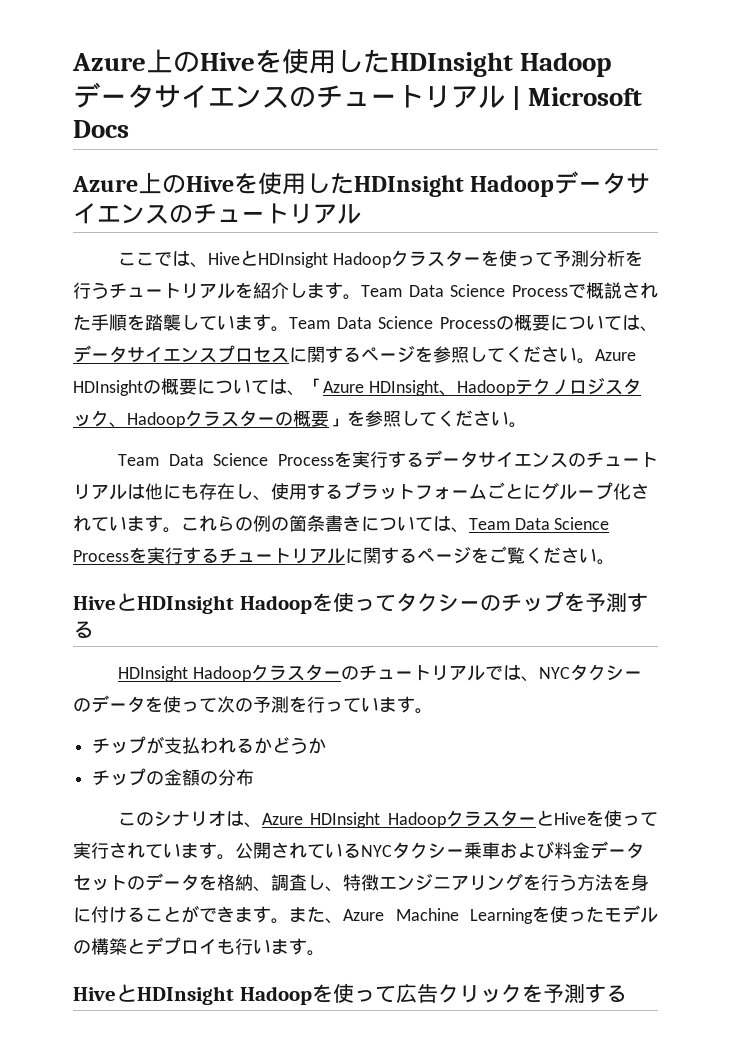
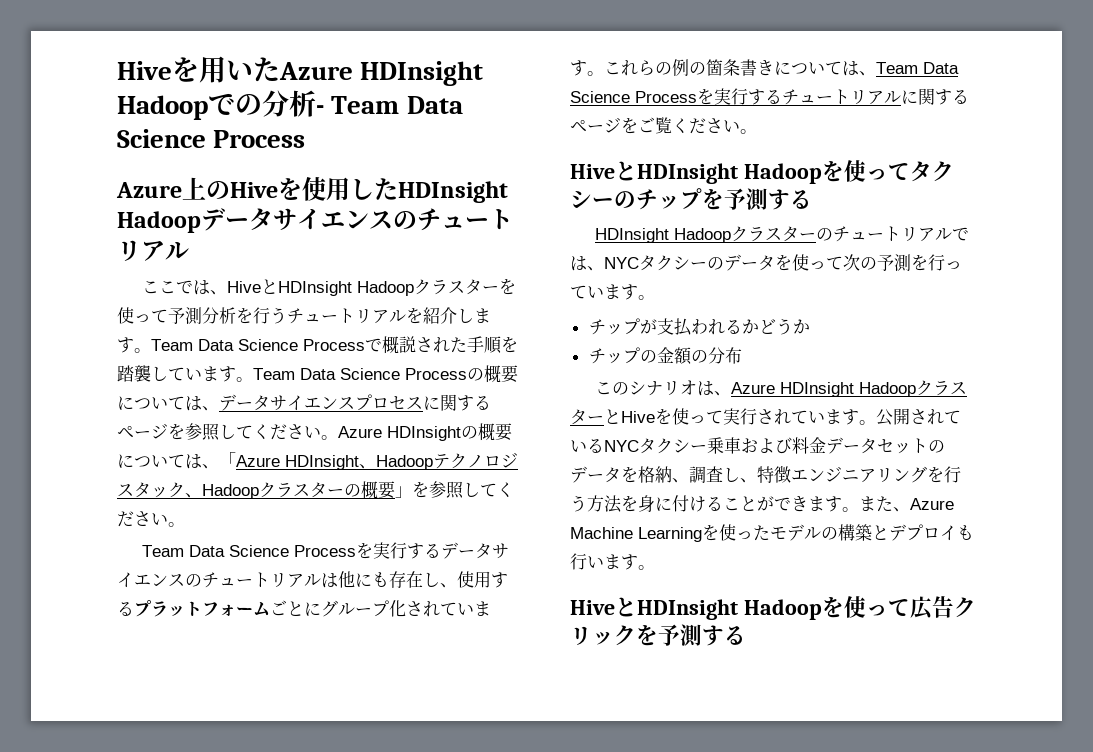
- Azure上のHiveを使用したHDInsight Hadoopデータサイエンスのチュートリアル | Microsoft Docs
+ Hiveを用いたAzure HDInsight Hadoopでの分析- Team Data Science Process

